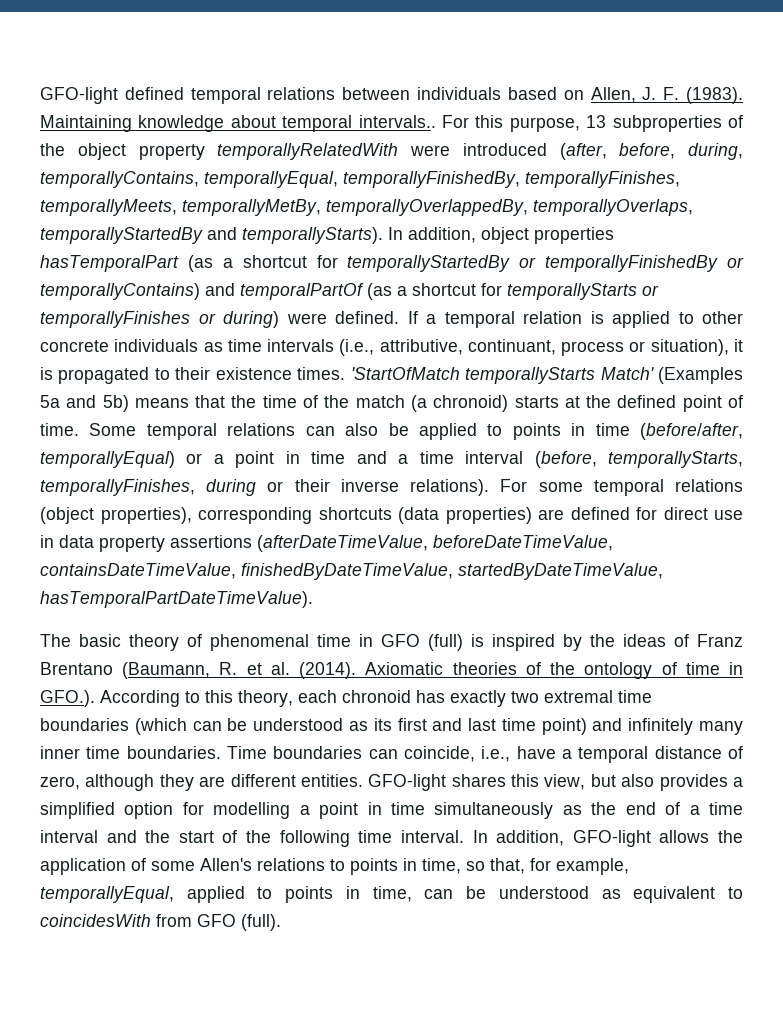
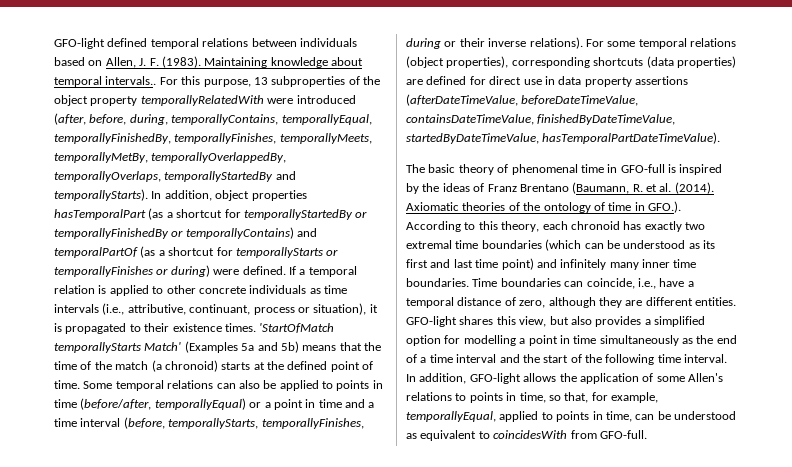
- The basic theory of phenomenal time in GFO (full) is inspired by the ideas of Franz Brentano (Baumann, R. et al. (2014).
+ The basic theory of phenomenal time in GFO-full is inspired by the ideas of Franz Brentano (Baumann, R. et al. (2014).
- In addition, GFO-light allows the application of some Allen's relations to points in time, so that, for example, temporallyEqual, applied to points in time, can be understood as equivalent to coincidesWith from GFO (full).
+ In addition, GFO-light allows the application of some Allen's relations to points in time, so that, for example, temporallyEqual, applied to points in time, can be understood as equivalent to coincidesWith from GFO-full.

